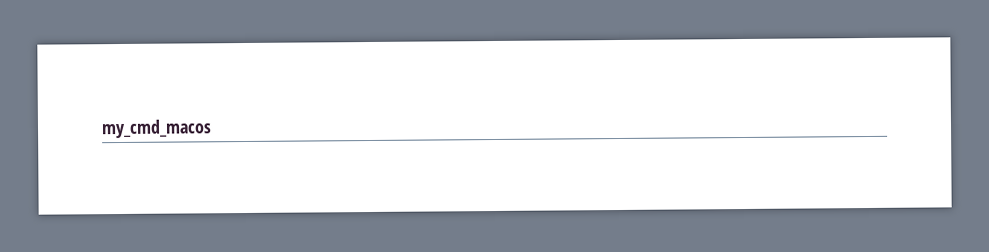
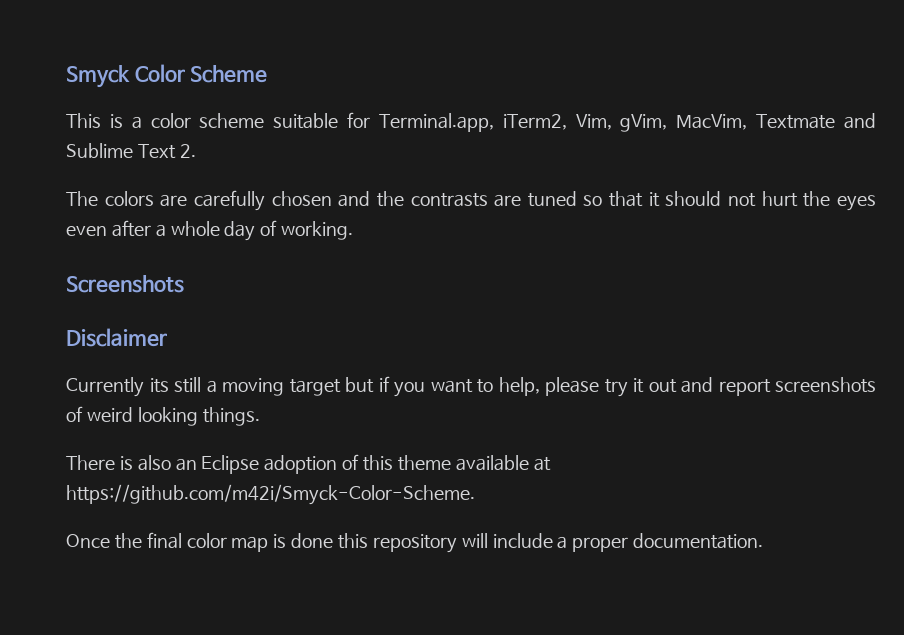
- my_cmd_macos
+ Smyck Color Scheme
+ This is a color scheme suitable for Terminal.app, iTerm2, Vim, gVim, MacVim, Textmate and Sublime Text 2.
+ The colors are carefully chosen and the contrasts are tuned so that it should not hurt the eyes even after a whole day of working.
+ Screenshots
+ Disclaimer
+ Currently its still a moving target but if you want to help, please try it out and report screenshots of weird looking things.
+ There is also an Eclipse adoption of this theme available at https://github.com/m42i/Smyck-Color-Scheme.
+ Once the final color map is done this repository will include a proper documentation.

